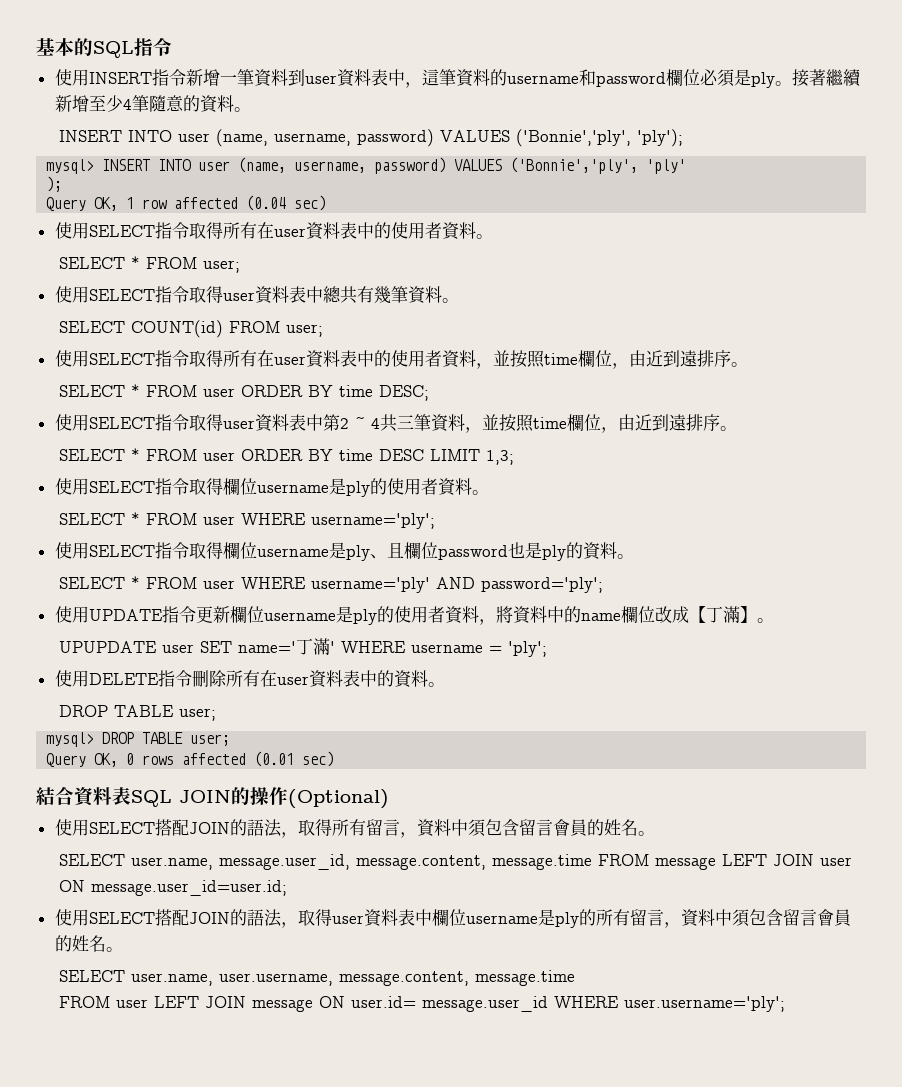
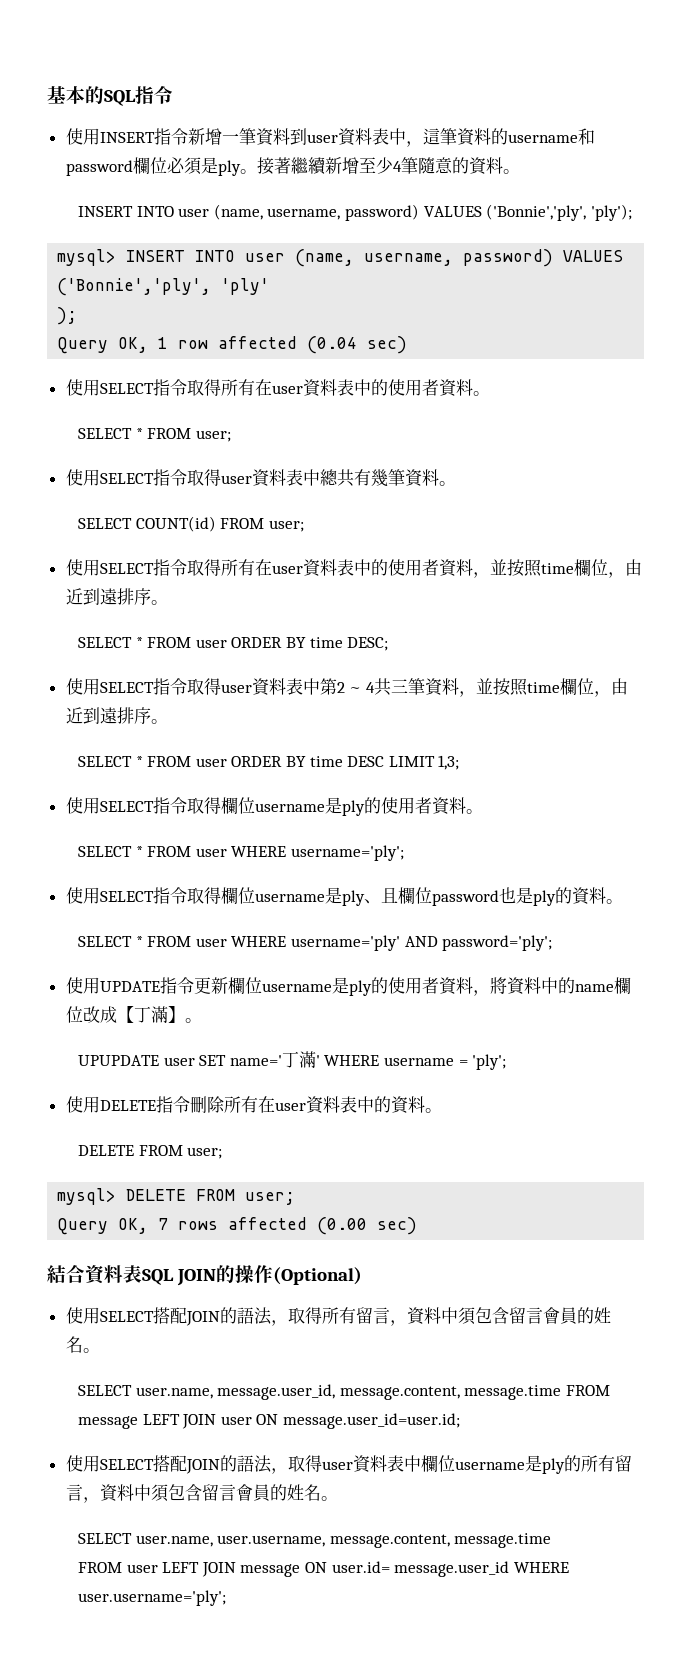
  使用DELETE指令刪除所有在user資料表中的資料。
- DROP TABLE user;
+ DELETE FROM user;
- mysql> DROP TABLE user;
+ mysql> DELETE FROM user;
- Query OK, 0 rows affected (0.01 sec)
+ Query OK, 7 rows affected (0.00 sec)

